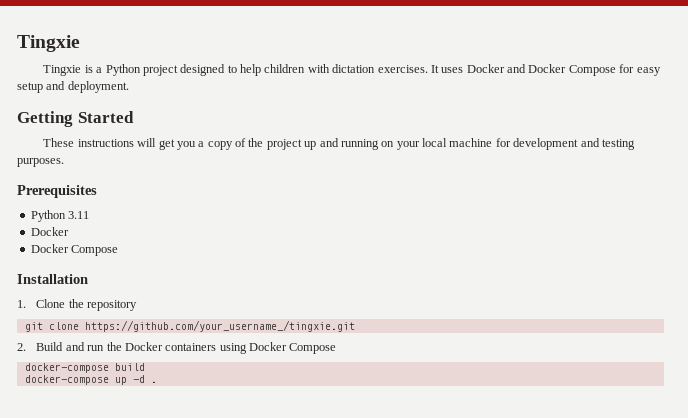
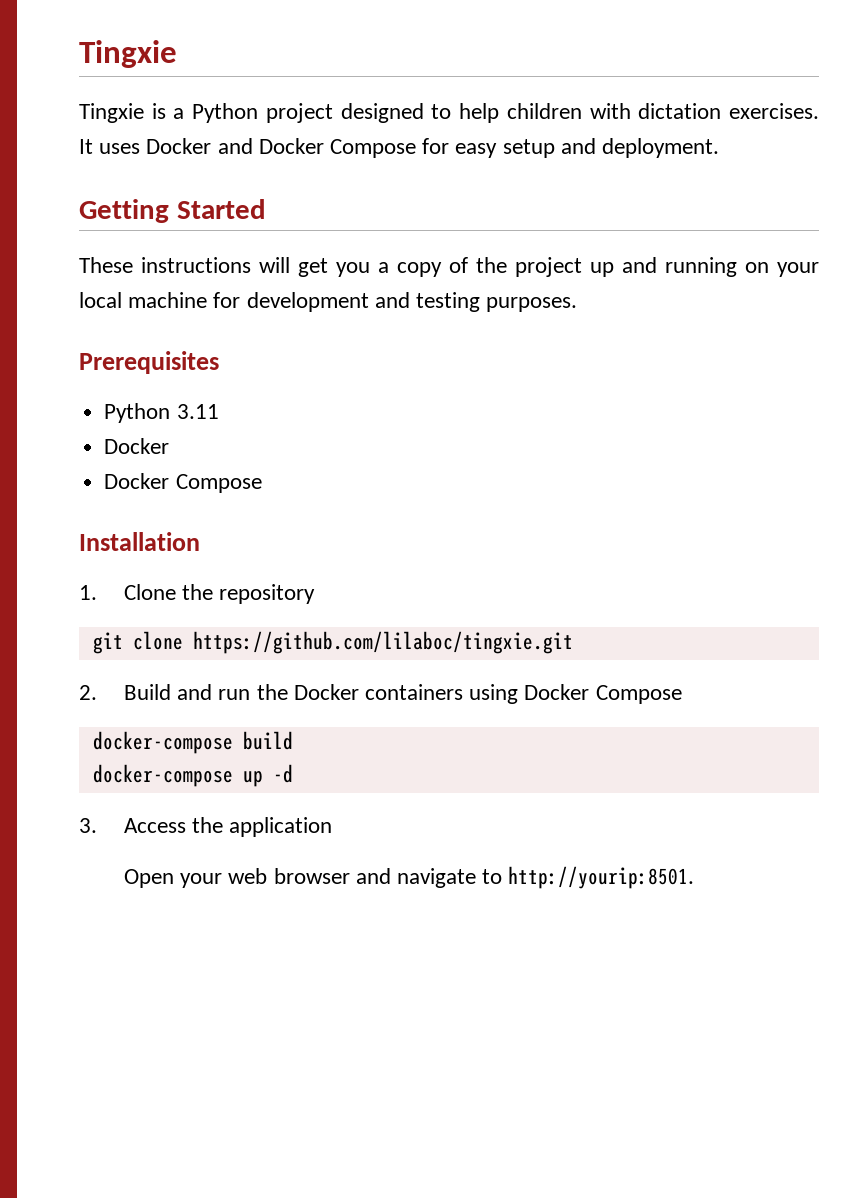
- git clone https://github.com/your_username_/tingxie.git
+ git clone https://github.com/lilaboc/tingxie.git
- docker-compose up -d .
+ docker-compose up -d
+ 3. Access the application
+ Open your web browser and navigate to http://yourip:8501.

